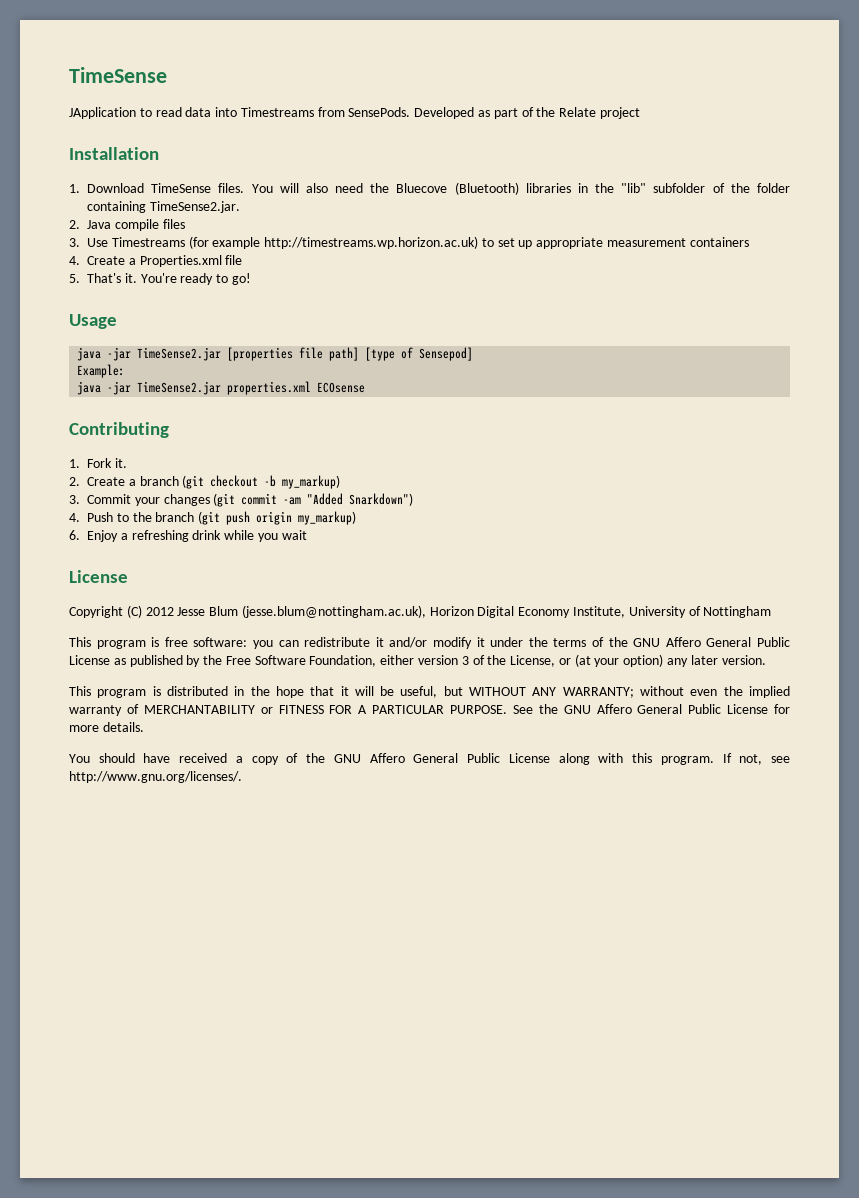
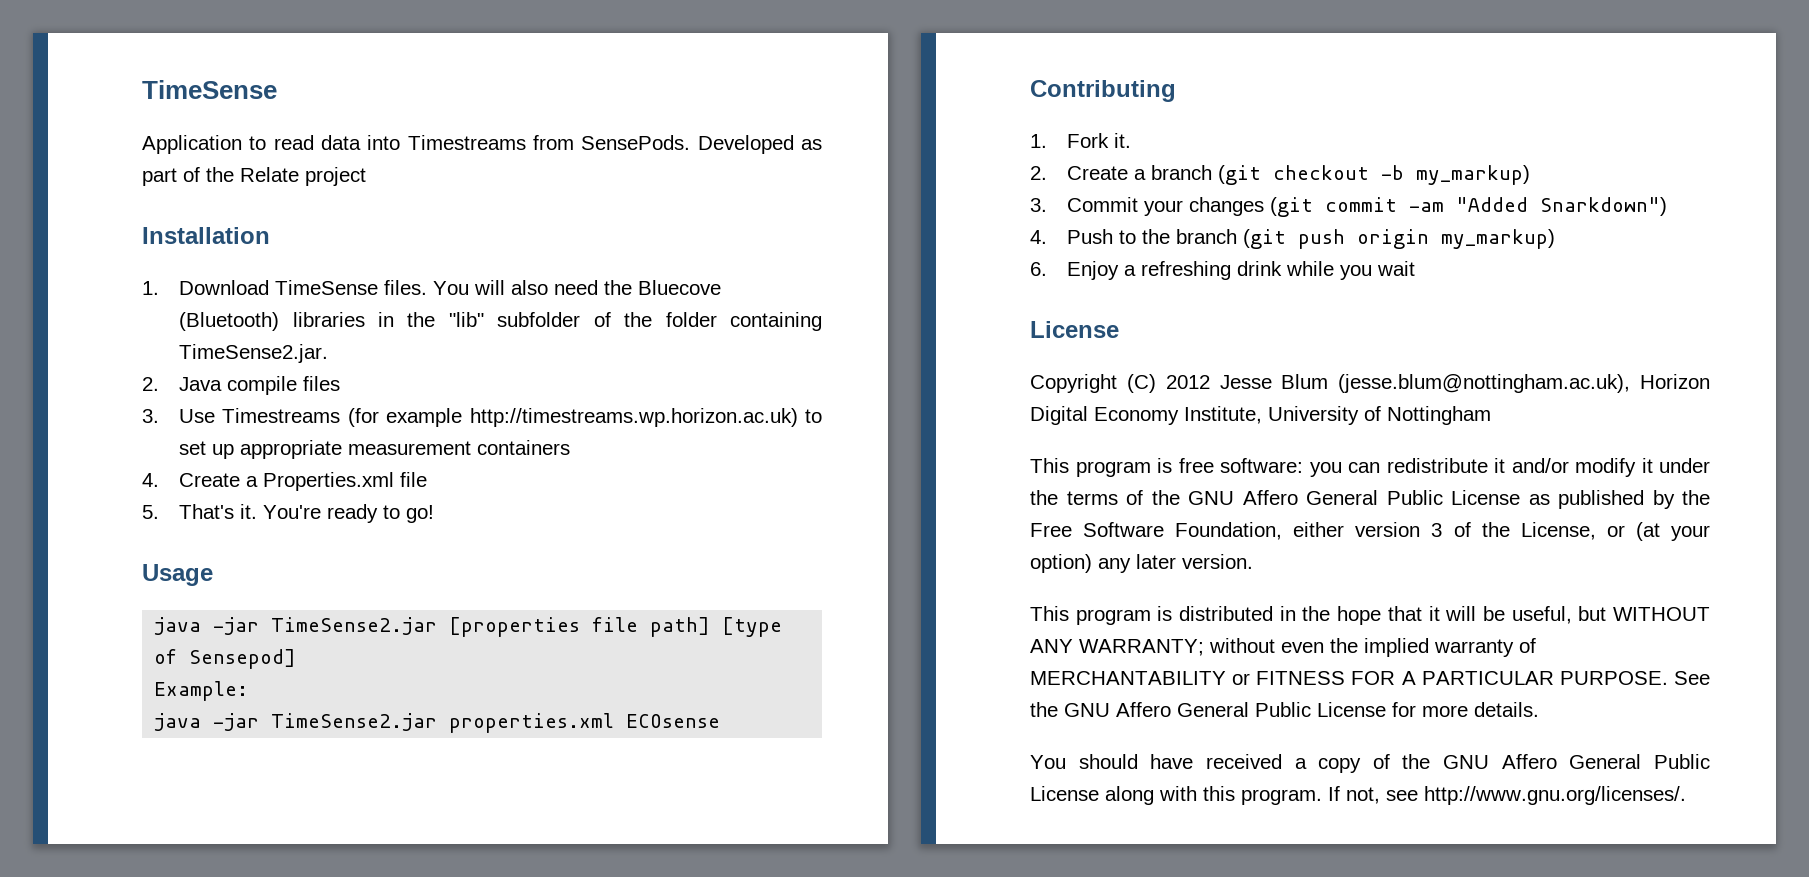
- JApplication to read data into Timestreams from SensePods.
+ Application to read data into Timestreams from SensePods.

